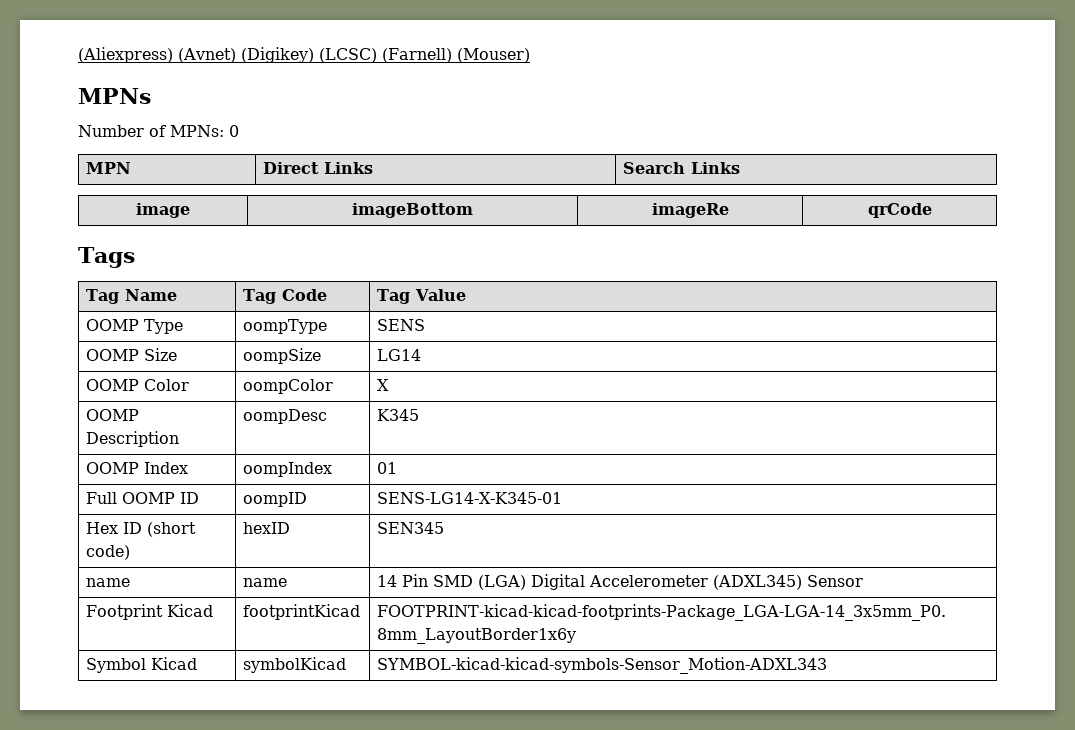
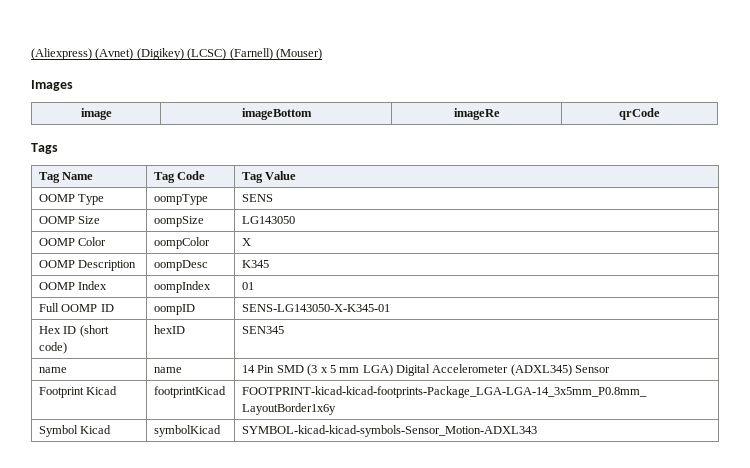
- MPNs
- Number of MPNs: 0
- MPN | Direct Links | Search Links
+ Images
- OOMP Size | oompSize | LG14
+ OOMP Size | oompSize | LG143050
- Full OOMP ID | oompID | SENS-LG14-X-K345-01
+ Full OOMP ID | oompID | SENS-LG143050-X-K345-01
- name | name | 14 Pin SMD (LGA) Digital Accelerometer (ADXL345) Sensor
+ name | name | 14 Pin SMD (3 x 5 mm LGA) Digital Accelerometer (ADXL345) Sensor

